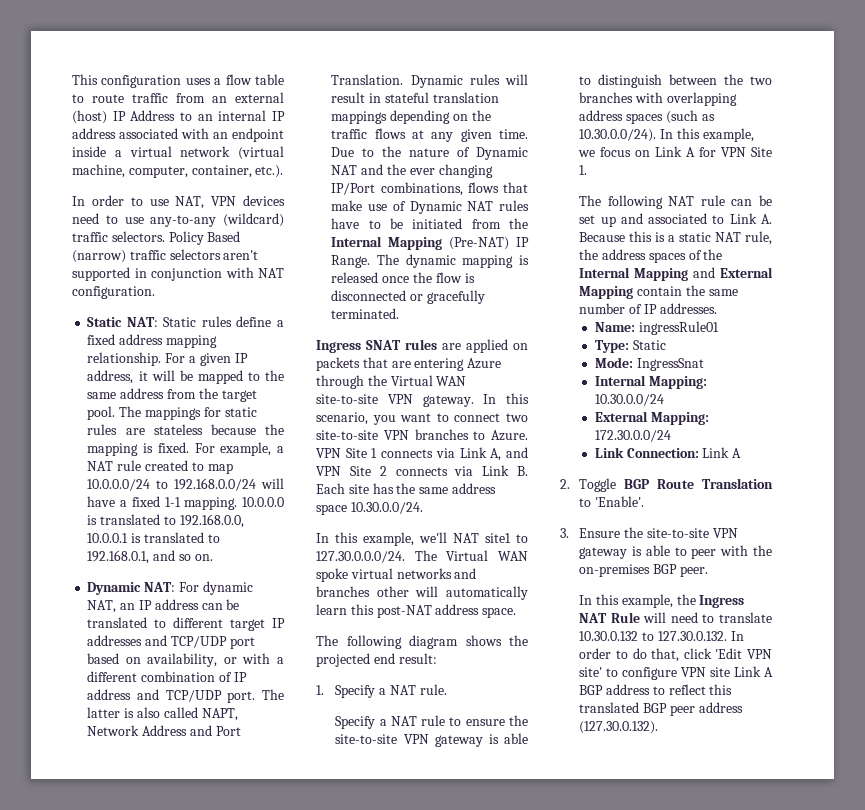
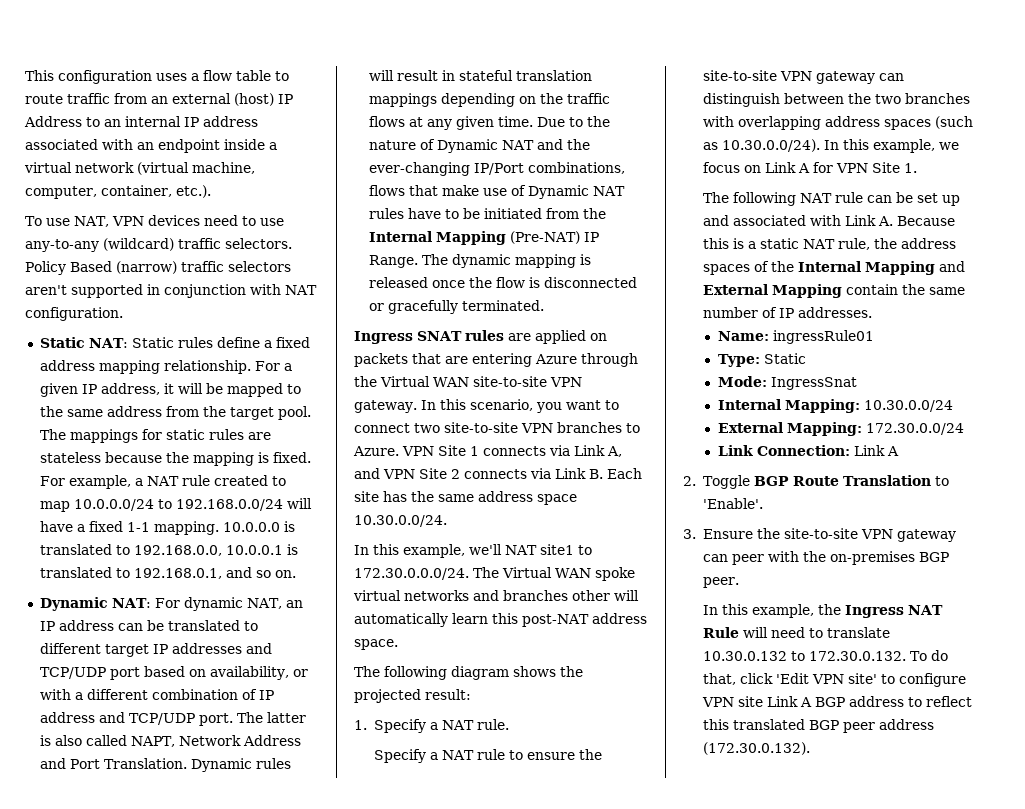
- In order to use NAT, VPN devices need to use any-to-any (wildcard) traffic selectors.
+ To use NAT, VPN devices need to use any-to-any (wildcard) traffic selectors.
- Due to the nature of Dynamic NAT and the ever changing IP/Port combinations, flows that make use of Dynamic NAT rules have to be initiated from the Internal Mapping (Pre-NAT) IP Range.
+ Due to the nature of Dynamic NAT and the ever-changing IP/Port combinations, flows that make use of Dynamic NAT rules have to be initiated from the Internal Mapping (Pre-NAT) IP Range.
- In this example, we'll NAT site1 to 127.30.0.0.0/24. The Virtual WAN spoke virtual networks and branches other will automatically learn this post-NAT address space.
+ In this example, we'll NAT site1 to 172.30.0.0.0/24. The Virtual WAN spoke virtual networks and branches other will automatically learn this post-NAT address space.
- The following diagram shows the projected end result:
+ The following diagram shows the projected result:
- Specify a NAT rule to ensure the site-to-site VPN gateway is able to distinguish between the two branches with overlapping address spaces (such as 10.30.0.0/24). In this example, we focus on Link A for VPN Site 1.
+ Specify a NAT rule to ensure the site-to-site VPN gateway can distinguish between the two branches with overlapping address spaces (such as 10.30.0.0/24). In this example, we focus on Link A for VPN Site 1.
- The following NAT rule can be set up and associated to Link A. Because this is a static NAT rule, the address spaces of the Internal Mapping and External Mapping contain the same number of IP addresses.
+ The following NAT rule can be set up and associated with Link A. Because this is a static NAT rule, the address spaces of the Internal Mapping and External Mapping contain the same number of IP addresses.
- 3. Ensure the site-to-site VPN gateway is able to peer with the on-premises BGP peer.
+ 3. Ensure the site-to-site VPN gateway can peer with the on-premises BGP peer.
- In this example, the Ingress NAT Rule will need to translate 10.30.0.132 to 127.30.0.132. In order to do that, click 'Edit VPN site' to configure VPN site Link A BGP address to reflect this translated BGP peer address (127.30.0.132).
+ In this example, the Ingress NAT Rule will need to translate 10.30.0.132 to 172.30.0.132. To do that, click 'Edit VPN site' to configure VPN site Link A BGP address to reflect this translated BGP peer address (172.30.0.132).

